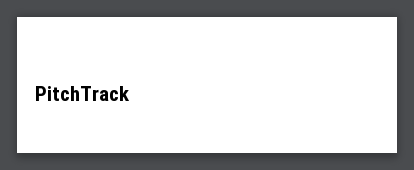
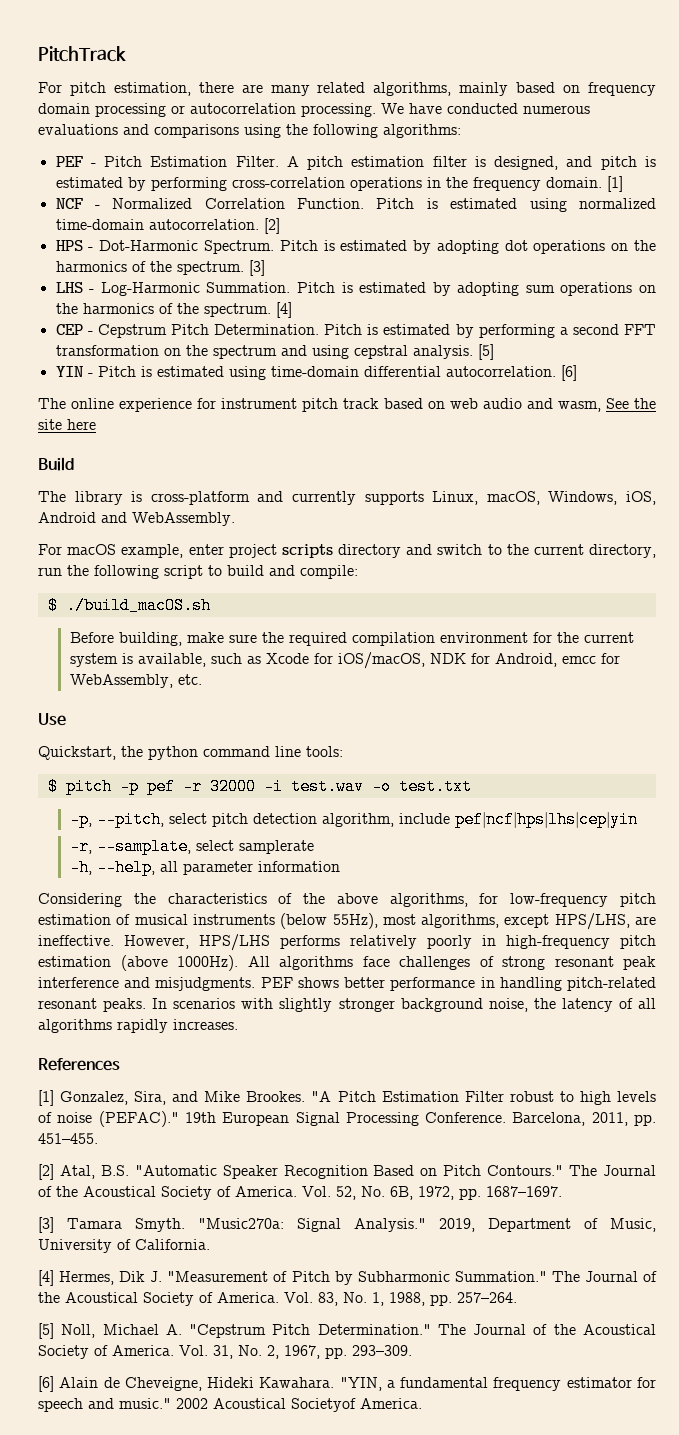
+ For pitch estimation, there are many related algorithms, mainly based on frequency domain processing or autocorrelation processing. We have conducted numerous evaluations and comparisons using the following algorithms:
+ PEF - Pitch Estimation Filter. A pitch estimation filter is designed, and pitch is estimated by performing cross-correlation operations in the frequency domain. [1]
+ NCF - Normalized Correlation Function. Pitch is estimated using normalized time-domain autocorrelation. [2]
+ HPS - Dot-Harmonic Spectrum. Pitch is estimated by adopting dot operations on the harmonics of the spectrum. [3]
+ LHS - Log-Harmonic Summation. Pitch is estimated by adopting sum operations on the harmonics of the spectrum. [4]
+ CEP - Cepstrum Pitch Determination. Pitch is estimated by performing a second FFT transformation on the spectrum and using cepstral analysis. [5]
+ YIN - Pitch is estimated using time-domain differential autocorrelation. [6]
+ The online experience for instrument pitch track based on web audio and wasm, See the site here
+ Build
+ The library is cross-platform and currently supports Linux, macOS, Windows, iOS, Android and WebAssembly.
+ For macOS example, enter project scripts directory and switch to the current directory, run the following script to build and compile:
+ $ ./build_macOS.sh
+ Before building, make sure the required compilation environment for the current system is available, such as Xcode for iOS/macOS, NDK for Android, emcc for WebAssembly, etc.
+ Use
+ Quickstart, the python command line tools:
+ $ pitch -p pef -r 32000 -i test.wav -o test.txt
+ -p, --pitch, select pitch detection algorithm, include pef|ncf|hps|lhs|cep|yin
+ -r, --samplate, select samplerate
+ -h, --help, all parameter information
+ Considering the characteristics of the above algorithms, for low-frequency pitch estimation of musical instruments (below 55Hz), most algorithms, except HPS/LHS, are ineffective. However, HPS/LHS performs relatively poorly in high-frequency pitch estimation (above 1000Hz). All algorithms face challenges of strong resonant peak interference and misjudgments. PEF shows better performance in handling pitch-related resonant peaks. In scenarios with slightly stronger background noise, the latency of all algorithms rapidly increases.
+ References
+ [1] Gonzalez, Sira, and Mike Brookes. "A Pitch Estimation Filter robust to high levels of noise (PEFAC)." 19th European Signal Processing Conference. Barcelona, 2011, pp. 451–455.
+ [2] Atal, B.S. "Automatic Speaker Recognition Based on Pitch Contours." The Journal of the Acoustical Society of America. Vol. 52, No. 6B, 1972, pp. 1687–1697.
+ [3] Tamara Smyth. "Music270a: Signal Analysis." 2019, Department of Music, University of California.
+ [4] Hermes, Dik J. "Measurement of Pitch by Subharmonic Summation." The Journal of the Acoustical Society of America. Vol. 83, No. 1, 1988, pp. 257–264.
+ [5] Noll, Michael A. "Cepstrum Pitch Determination." The Journal of the Acoustical Society of America. Vol. 31, No. 2, 1967, pp. 293–309.
+ [6] Alain de Cheveigne, Hideki Kawahara. "YIN, a fundamental frequency estimator for speech and music." 2002 Acoustical Societyof America.

